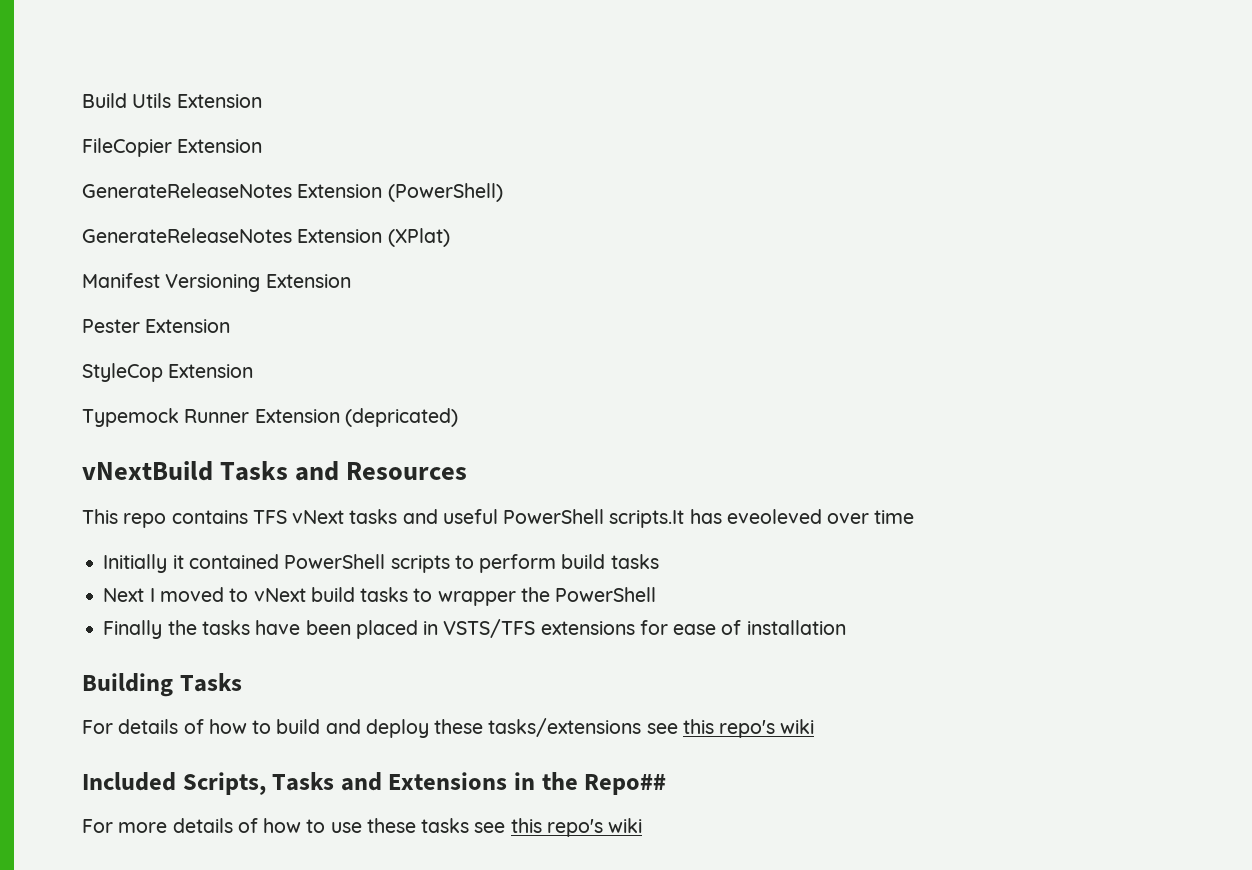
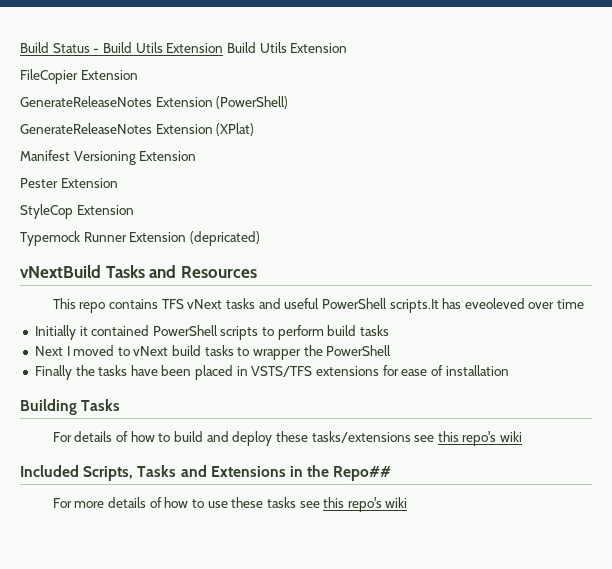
- Build Utils Extension
+ Build Status - Build Utils Extension Build Utils Extension

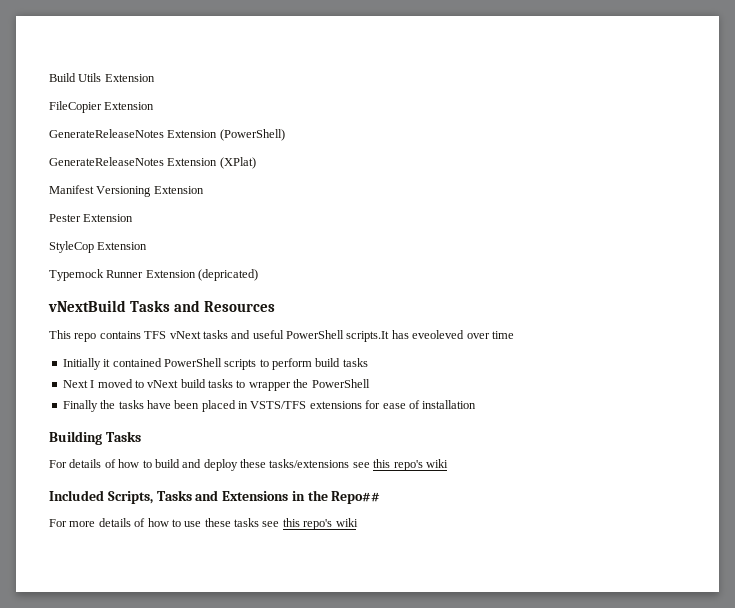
- Build Status - Build Utils Extension Build Utils Extension
+ Build Utils Extension

